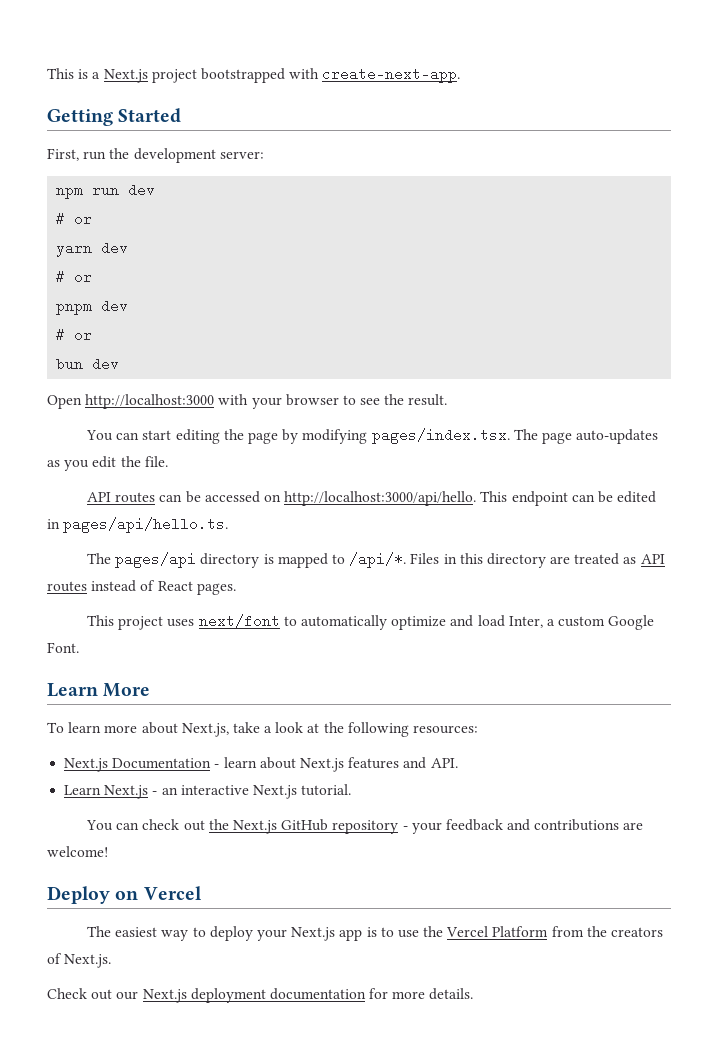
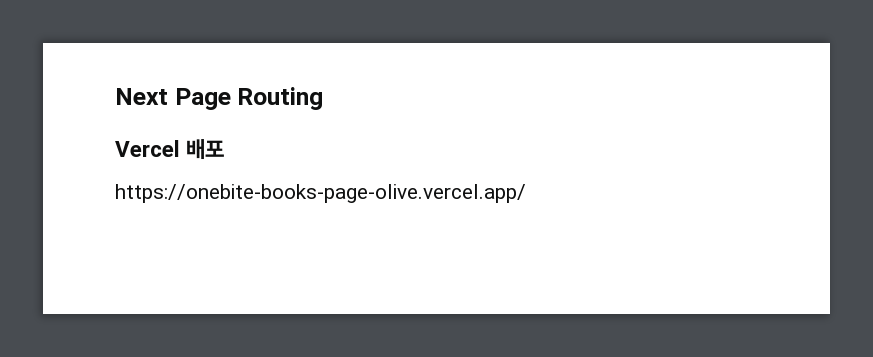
- This is a Next.js project bootstrapped with create-next-app.
- Getting Started
- First, run the development server:
- npm run dev
- # or
- yarn dev
- # or
- pnpm dev
- # or
- bun dev
- Open http://localhost:3000 with your browser to see the result.
- You can start editing the page by modifying pages/index.tsx. The page auto-updates as you edit the file.
- API routes can be accessed on http://localhost:3000/api/hello. This endpoint can be edited in pages/api/hello.ts.
- The pages/api directory is mapped to /api/*. Files in this directory are treated as API routes instead of React pages.
- This project uses next/font to automatically optimize and load Inter, a custom Google Font.
- Learn More
- To learn more about Next.js, take a look at the following resources:
- Next.js Documentation - learn about Next.js features and API.
- Learn Next.js - an interactive Next.js tutorial.
- You can check out the Next.js GitHub repository - your feedback and contributions are welcome!
- Deploy on Vercel
- The easiest way to deploy your Next.js app is to use the Vercel Platform from the creators of Next.js.
- Check out our Next.js deployment documentation for more details.
+ Next Page Routing
+ Vercel 배포
+ https://onebite-books-page-olive.vercel.app/

